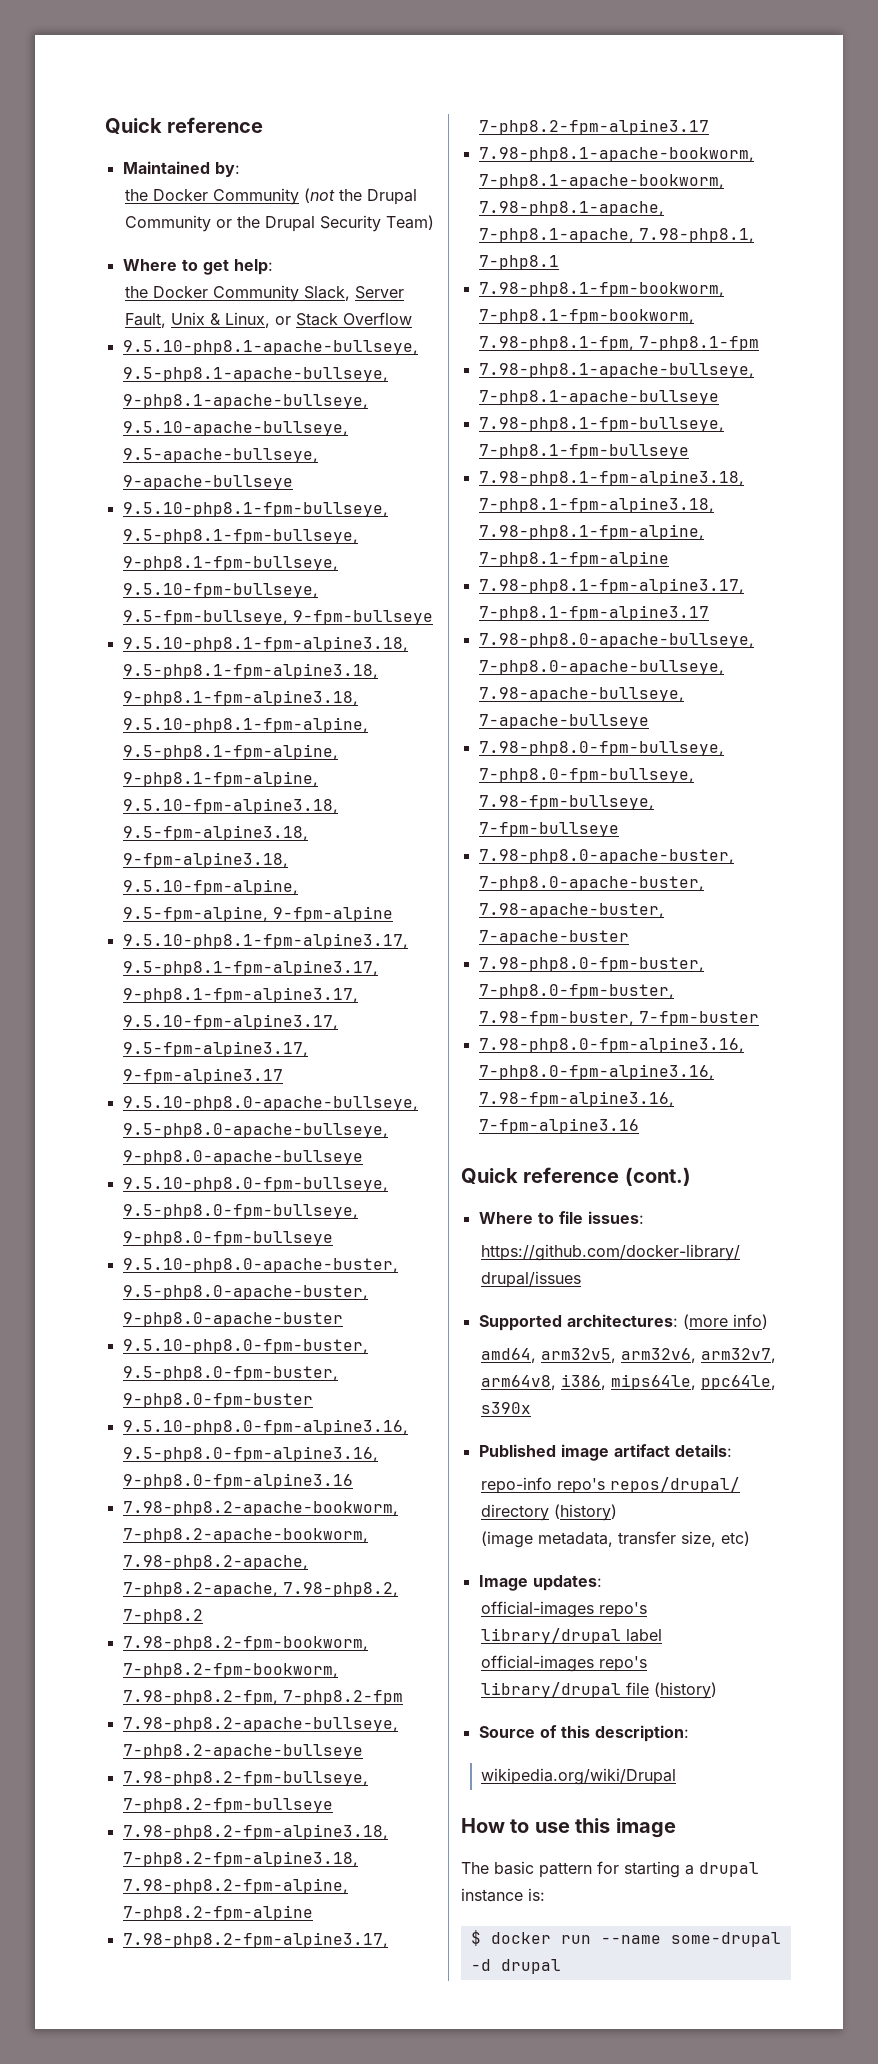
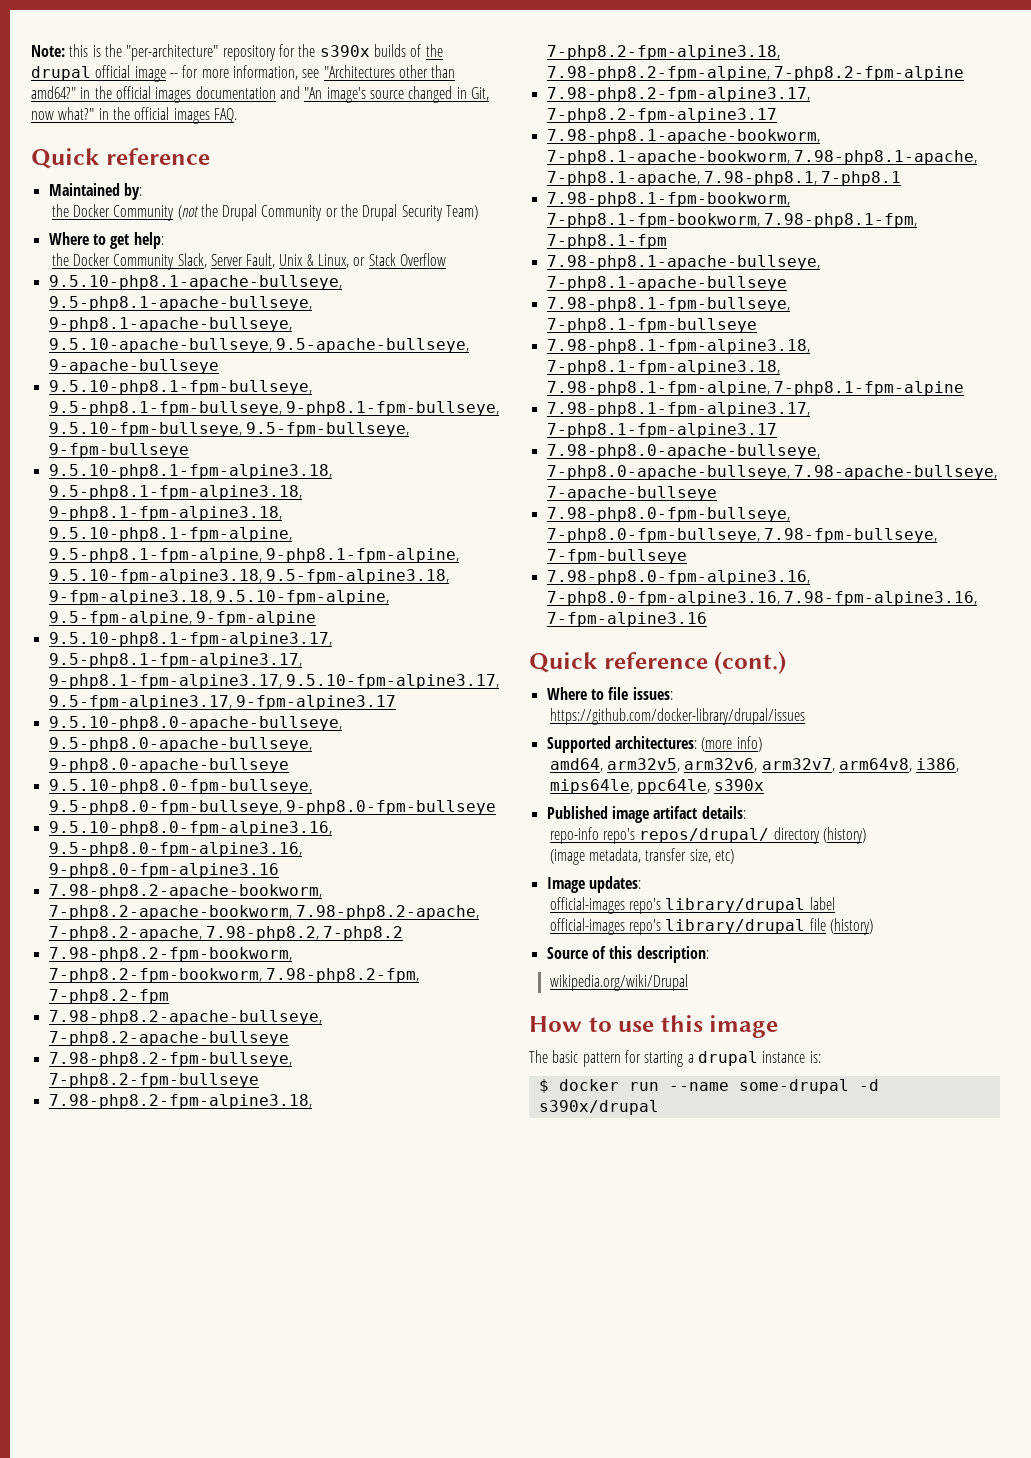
+ Note: this is the "per-architecture" repository for the s390x builds of the drupal official image -- for more information, see "Architectures other than amd64?" in the official images documentation and "An image's source changed in Git, now what?" in the official images FAQ.
- 9.5.10-php8.0-apache-buster, 9.5-php8.0-apache-buster, 9-php8.0-apache-buster
- 9.5.10-php8.0-fpm-buster, 9.5-php8.0-fpm-buster, 9-php8.0-fpm-buster
- 7.98-php8.0-apache-buster, 7-php8.0-apache-buster, 7.98-apache-buster, 7-apache-buster
- 7.98-php8.0-fpm-buster, 7-php8.0-fpm-buster, 7.98-fpm-buster, 7-fpm-buster
- $ docker run --name some-drupal -d drupal
+ $ docker run --name some-drupal -d s390x/drupal

